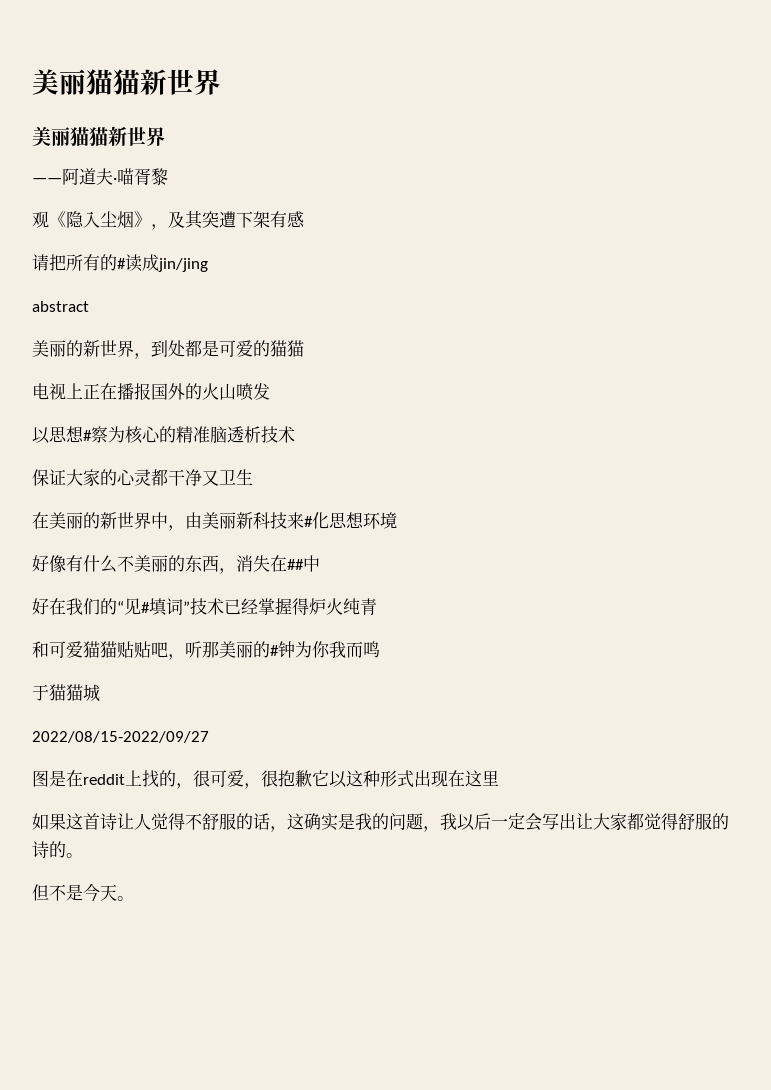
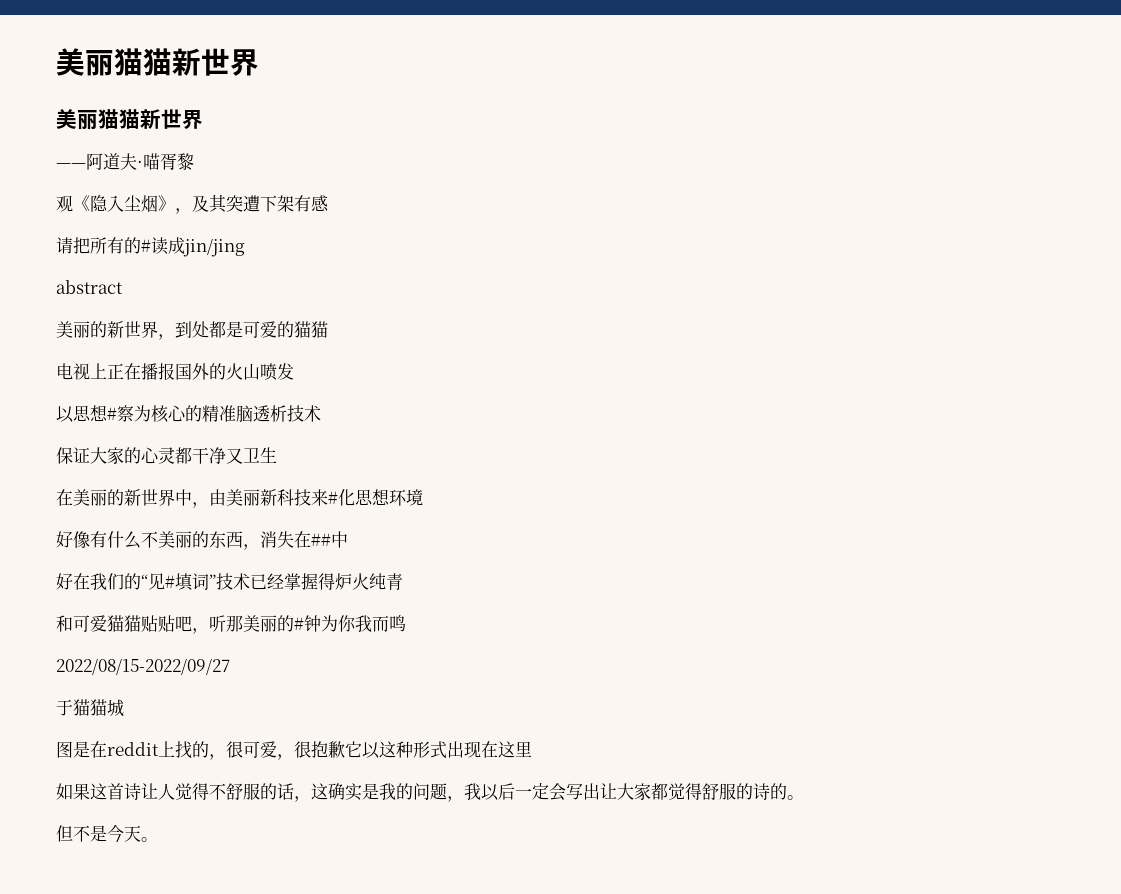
+ 2022/08/15-2022/09/27
- 2022/08/15-2022/09/27

